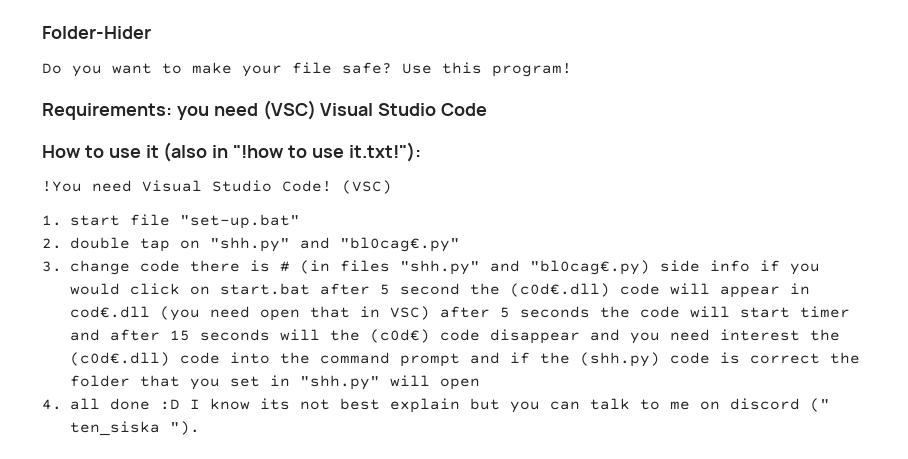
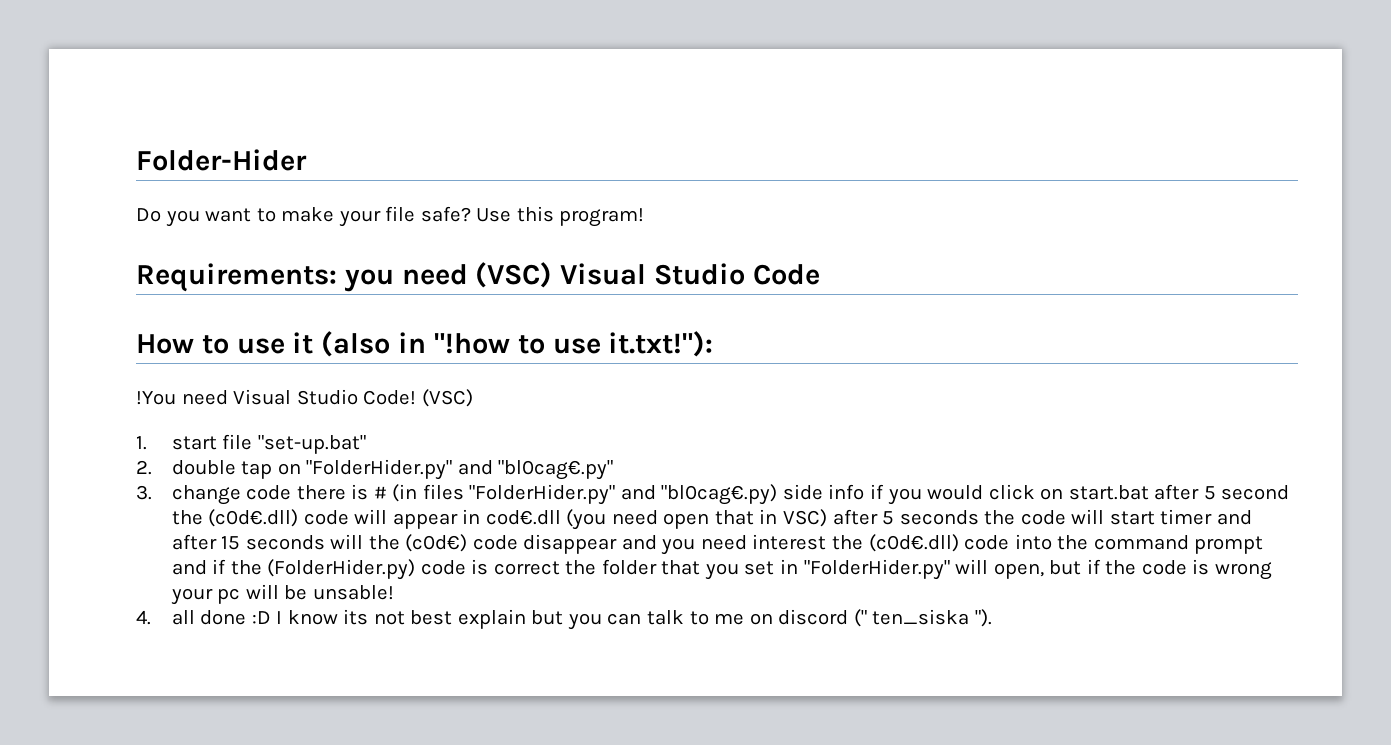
- 2. double tap on "shh.py" and "bl0cag€.py"
+ 2. double tap on "FolderHider.py" and "bl0cag€.py"
- 3. change code there is # (in files "shh.py" and "bl0cag€.py) side info if you would click on start.bat after 5 second the (c0d€.dll) code will appear in cod€.dll (you need open that in VSC) after 5 seconds the code will start timer and after 15 seconds will the (c0d€) code disappear and you need interest the (c0d€.dll) code into the command prompt and if the (shh.py) code is correct the folder that you set in "shh.py" will open
+ 3. change code there is # (in files "FolderHider.py" and "bl0cag€.py) side info if you would click on start.bat after 5 second the (c0d€.dll) code will appear in cod€.dll (you need open that in VSC) after 5 seconds the code will start timer and after 15 seconds will the (c0d€) code disappear and you need interest the (c0d€.dll) code into the command prompt and if the (FolderHider.py) code is correct the folder that you set in "FolderHider.py" will open, but if the code is wrong your pc will be unsable!

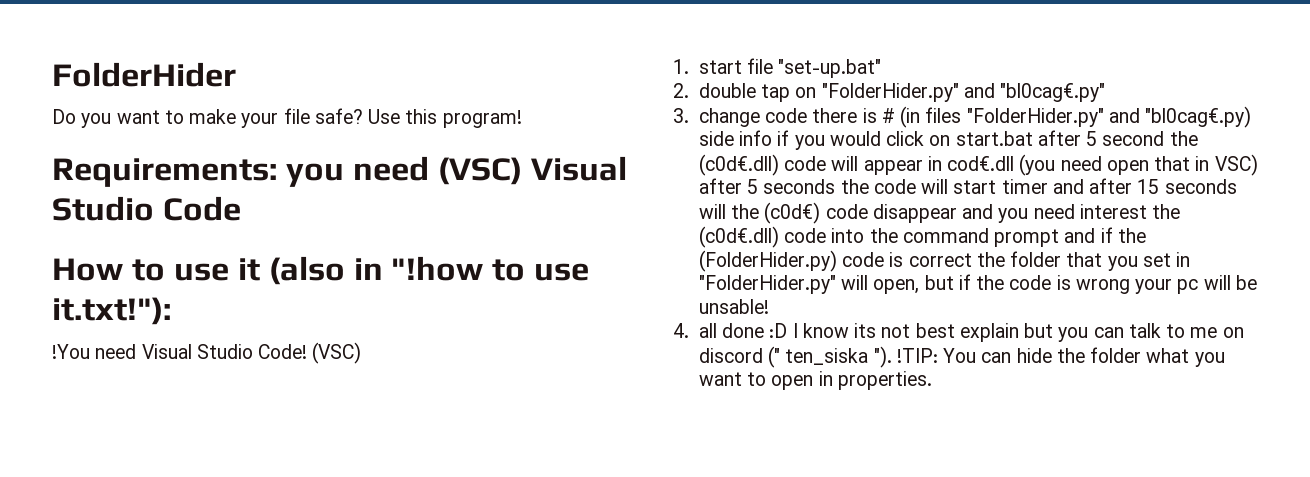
- Folder-Hider
+ FolderHider
+ !TIP: You can hide the folder what you want to open in properties.

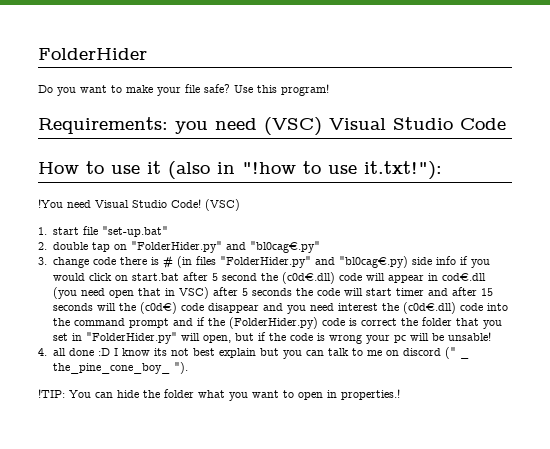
- 4. all done :D I know its not best explain but you can talk to me on discord (" ten_siska "). !TIP: You can hide the folder what you want to open in properties.
+ 4. all done :D I know its not best explain but you can talk to me on discord (" _ the_pine_cone_boy_ ").
+ !TIP: You can hide the folder what you want to open in properties.!

